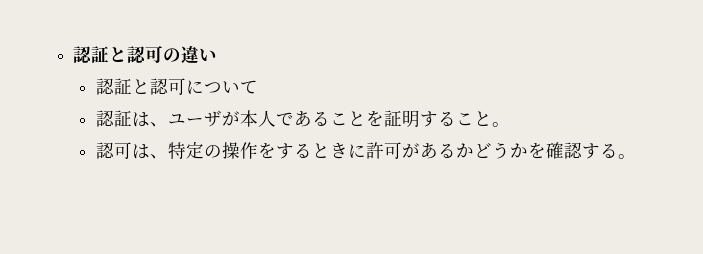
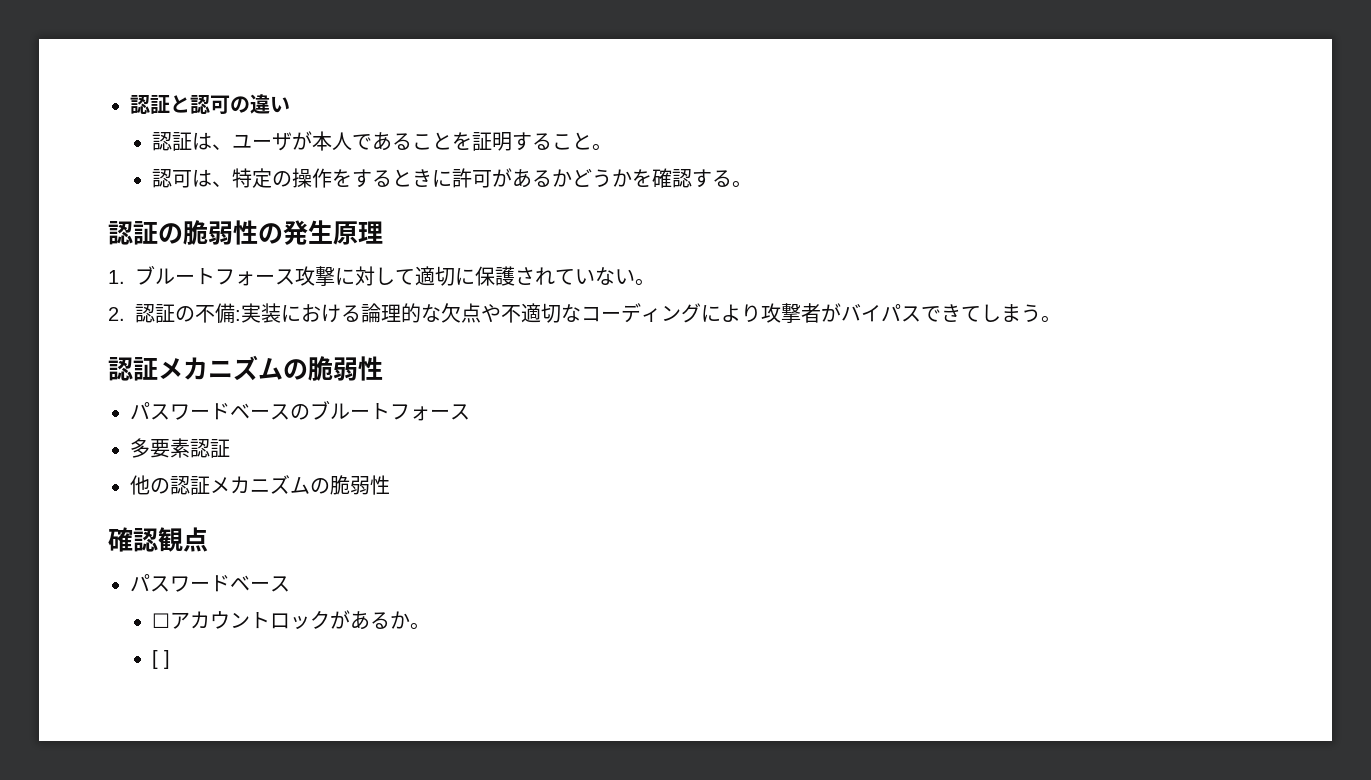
- 認証と認可について
+ 認証の脆弱性の発生原理
+ 1.ブルートフォース攻撃に対して適切に保護されていない。
+ 2.認証の不備:実装における論理的な欠点や不適切なコーディングにより攻撃者がバイパスできてしまう。
+ 認証メカニズムの脆弱性
+ パスワードベースのブルートフォース
+ 多要素認証
+ 他の認証メカニズムの脆弱性
+ 確認観点
+ パスワードベース
+ ☐アカウントロックがあるか。
+ [ ]

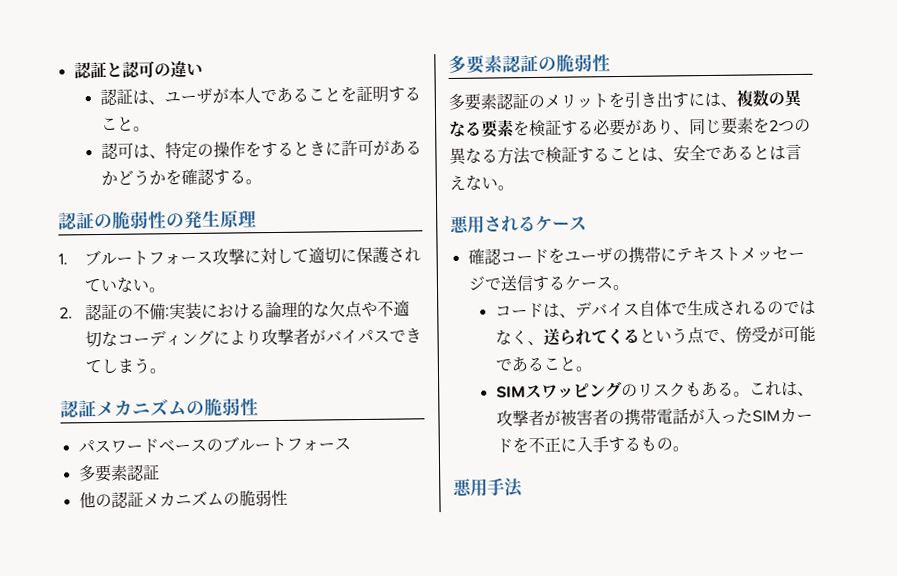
- 確認観点
- パスワードベース
- ☐アカウントロックがあるか。
- [ ]
+ 多要素認証の脆弱性
+ 多要素認証のメリットを引き出すには、複数の異なる要素を検証する必要があり、同じ要素を2つの異なる方法で検証することは、安全であるとは言えない。
+ 悪用されるケース
+ 確認コードをユーザの携帯にテキストメッセージで送信するケース。
+ コードは、デバイス自体で生成されるのではなく、送られてくるという点で、傍受が可能であること。
+ SIMスワッピングのリスクもある。これは、攻撃者が被害者の携帯電話が入ったSIMカードを不正に入手するもの。
+ 悪用手法

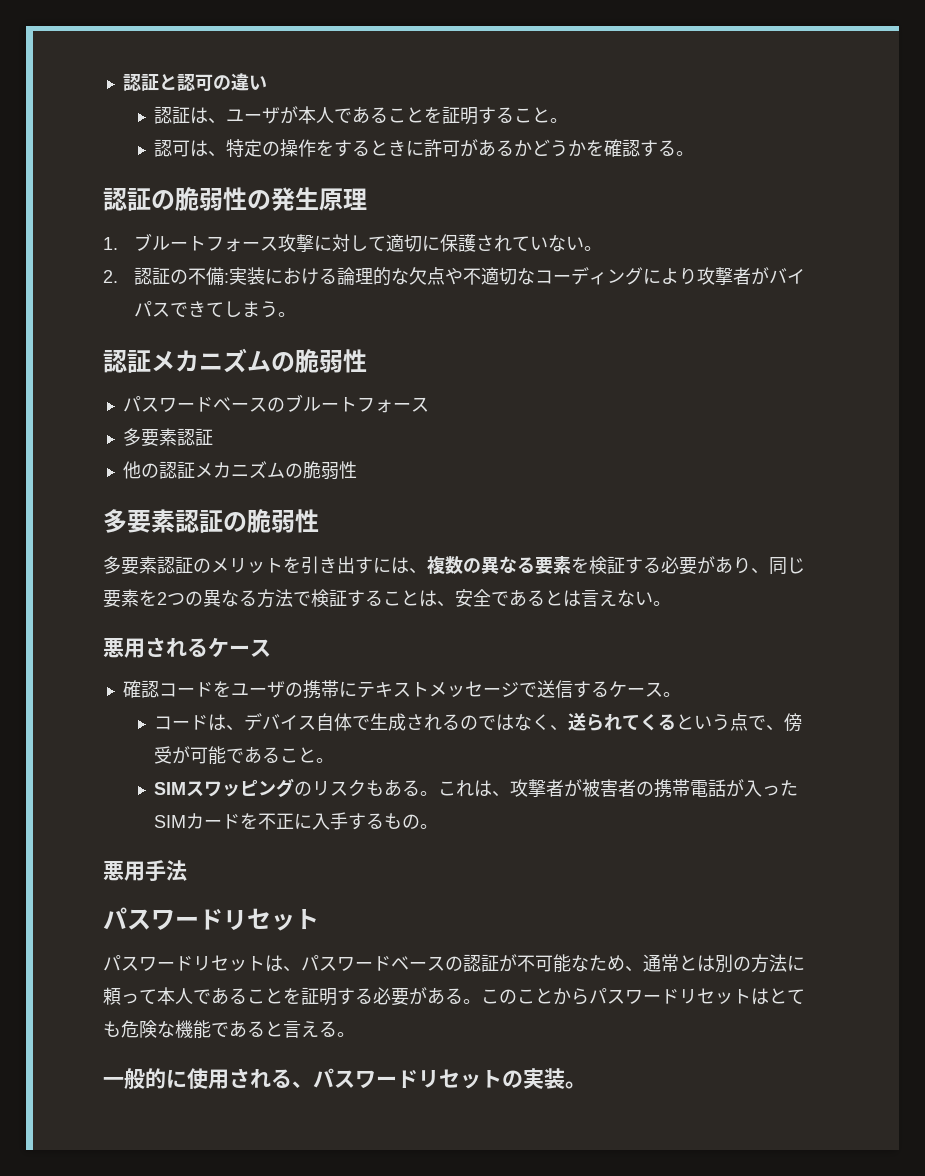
  悪用手法
+ パスワードリセット
+ パスワードリセットは、パスワードベースの認証が不可能なため、通常とは別の方法に頼って本人であることを証明する必要がある。このことからパスワードリセットはとても危険な機能であると言える。
+ 一般的に使用される、パスワードリセットの実装。

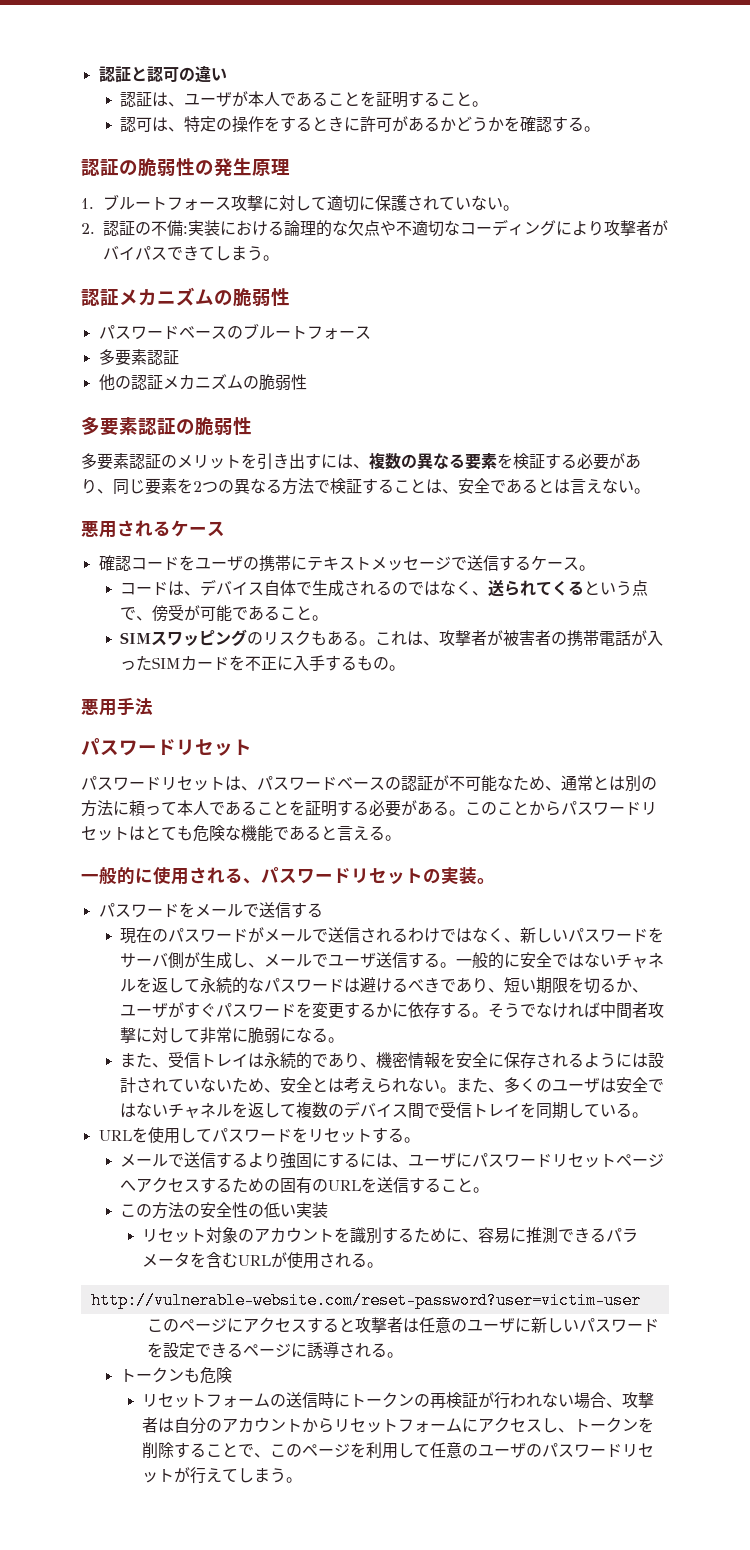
+ パスワードをメールで送信する
+ 現在のパスワードがメールで送信されるわけではなく、新しいパスワードをサーバ側が生成し、メールでユーザ送信する。一般的に安全ではないチャネルを返して永続的なパスワードは避けるべきであり、短い期限を切るか、ユーザがすぐパスワードを変更するかに依存する。そうでなければ中間者攻撃に対して非常に脆弱になる。
+ また、受信トレイは永続的であり、機密情報を安全に保存されるようには設計されていないため、安全とは考えられない。また、多くのユーザは安全ではないチャネルを返して複数のデバイス間で受信トレイを同期している。
+ URLを使用してパスワードをリセットする。
+ メールで送信するより強固にするには、ユーザにパスワードリセットページへアクセスするための固有のURLを送信すること。
+ この方法の安全性の低い実装
+ リセット対象のアカウントを識別するために、容易に推測できるパラメータを含むURLが使用される。
+ http://vulnerable-website.com/reset-password?user=victim-user
+ このページにアクセスすると攻撃者は任意のユーザに新しいパスワードを設定できるページに誘導される。
+ トークンも危険
+ リセットフォームの送信時にトークンの再検証が行われない場合、攻撃者は自分のアカウントからリセットフォームにアクセスし、トークンを削除することで、このページを利用して任意のユーザのパスワードリセットが行えてしまう。

